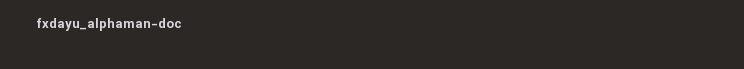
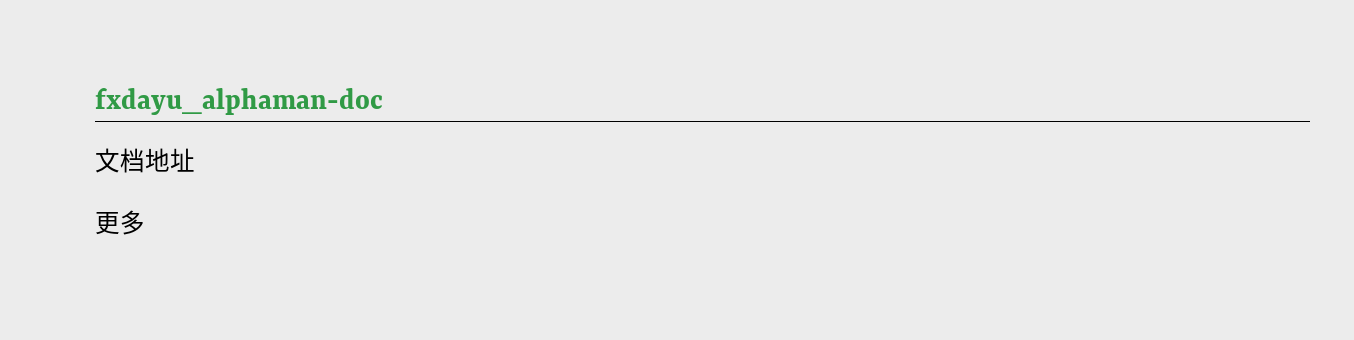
+ 文档地址
+ 更多

